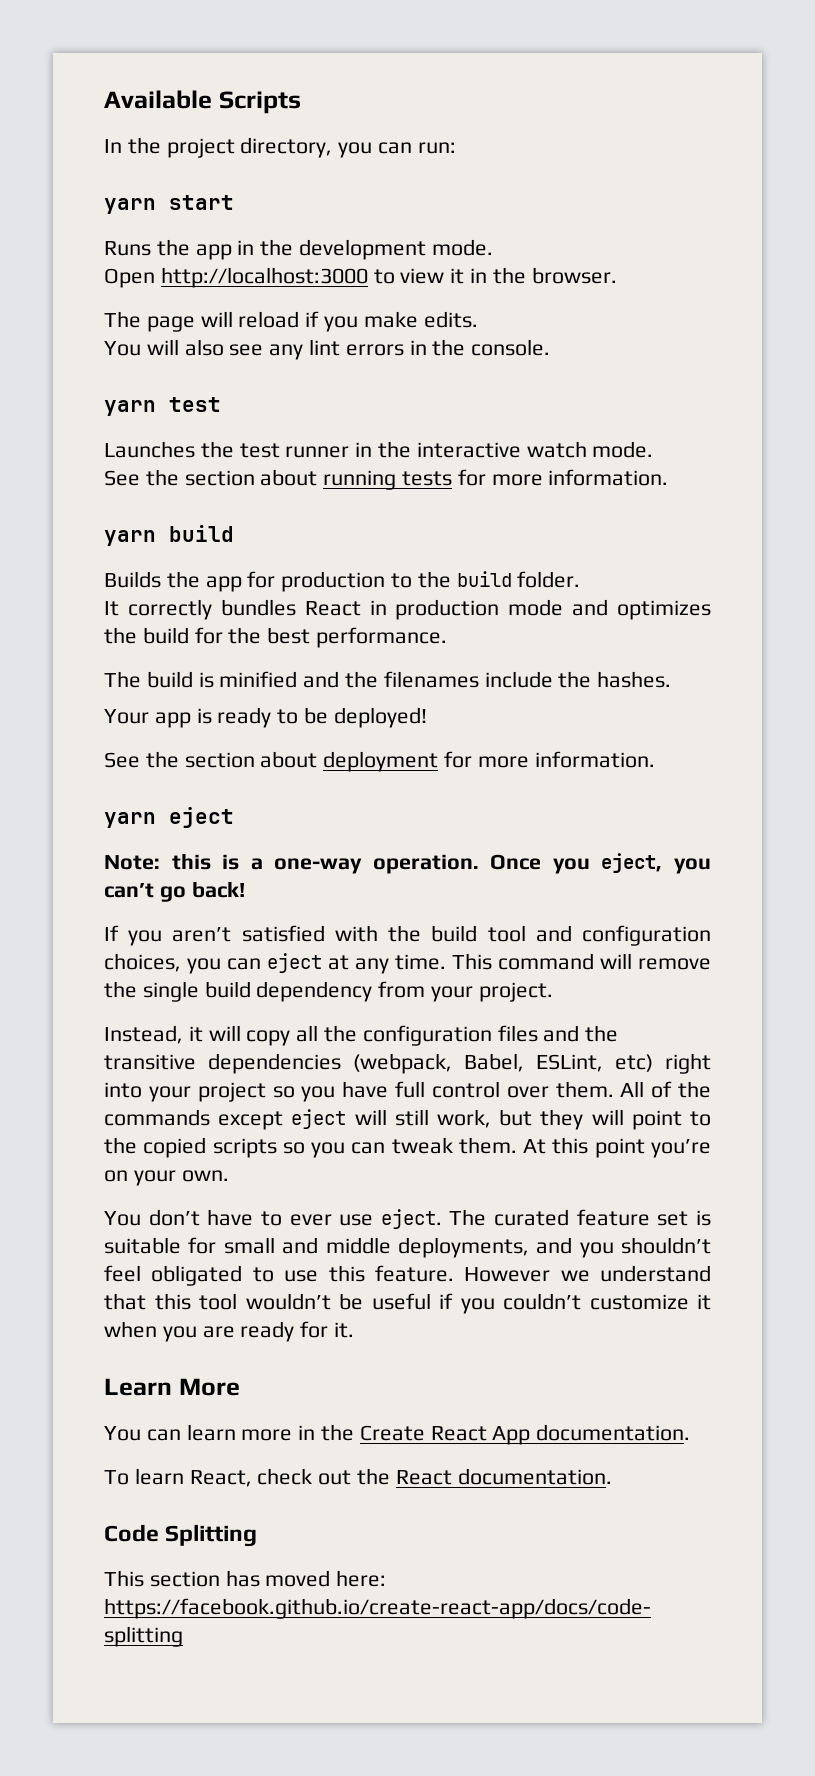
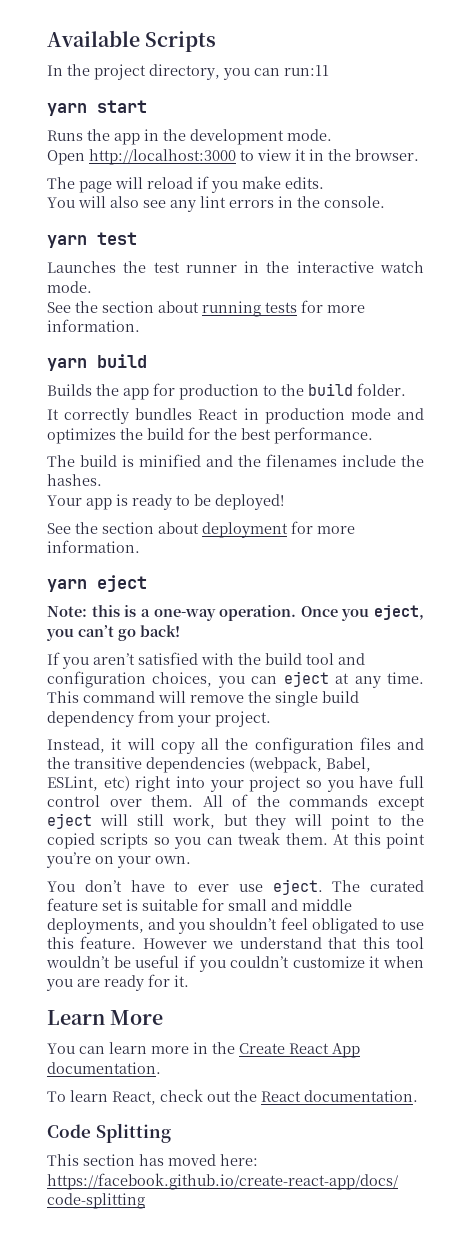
- In the project directory, you can run:
+ In the project directory, you can run:11

